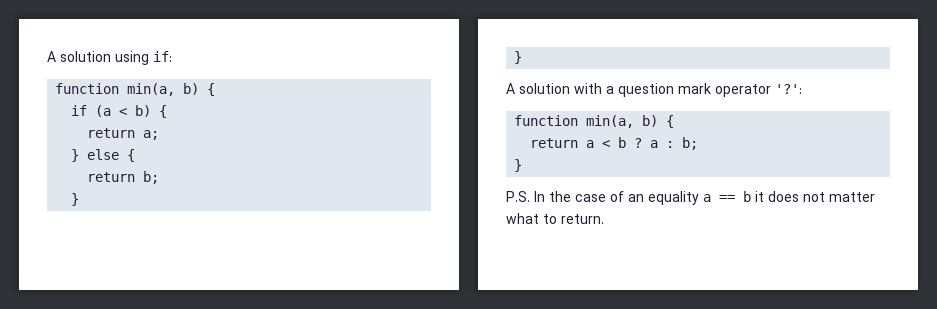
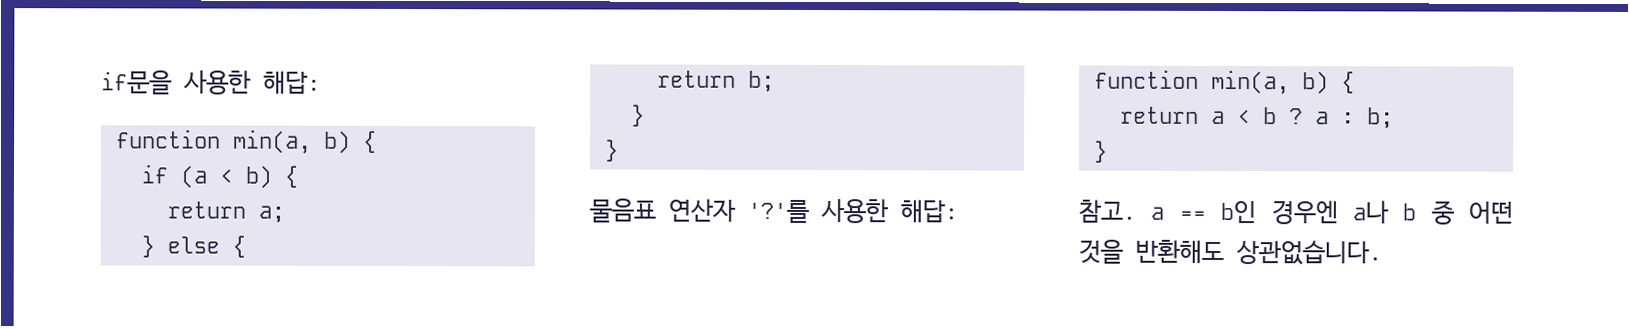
- A solution using if:
+ if문을 사용한 해답:
- A solution with a question mark operator '?':
+ 물음표 연산자 '?'를 사용한 해답:
- P.S. In the case of an equality a == b it does not matter what to return.
+ 참고. a == b인 경우엔 a나 b 중 어떤 것을 반환해도 상관없습니다.

